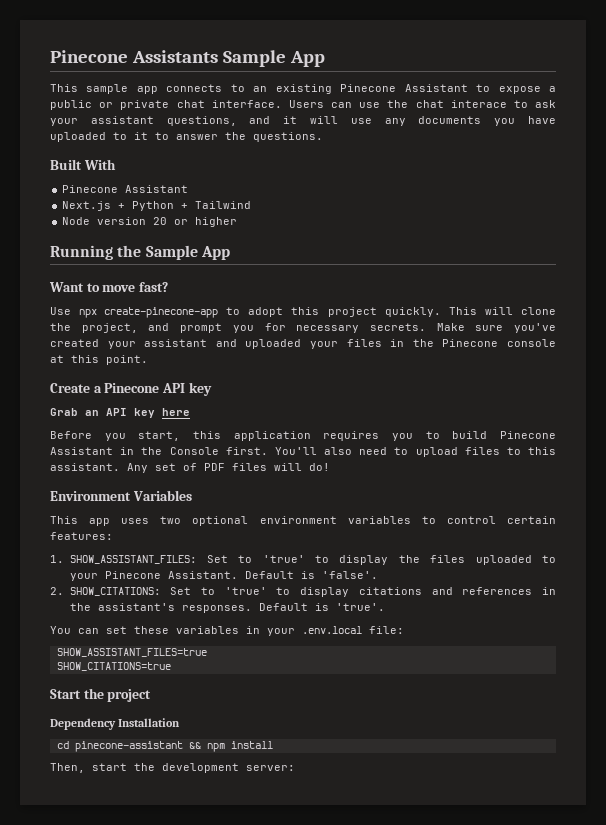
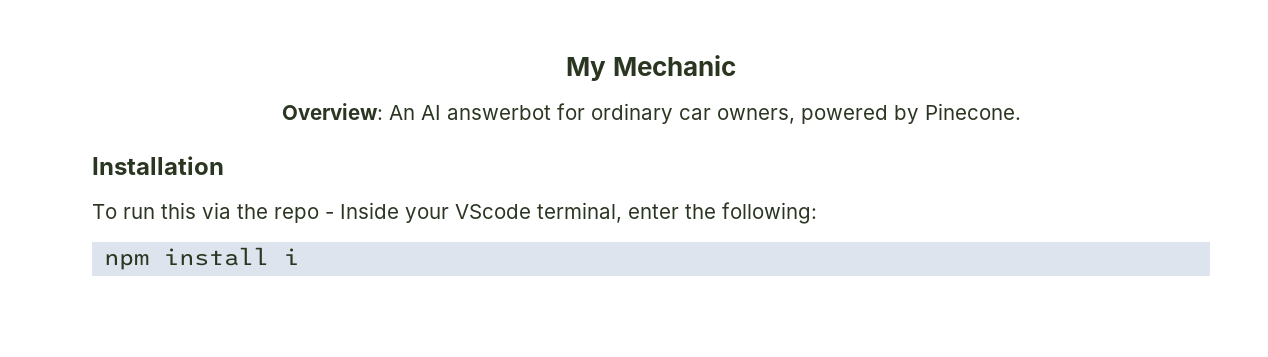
- Pinecone Assistants Sample App
- This sample app connects to an existing Pinecone Assistant to expose a public or private chat interface. Users can use the chat interace to ask your assistant questions, and it will use any documents you have uploaded to it to answer the questions.
- Built With
- Pinecone Assistant
- Next.js + Python + Tailwind
- Node version 20 or higher
- Running the Sample App
- Want to move fast?
- Use npx create-pinecone-app to adopt this project quickly. This will clone the project, and prompt you for necessary secrets. Make sure you've created your assistant and uploaded your files in the Pinecone console at this point.
- Create a Pinecone API key
- Grab an API key here
- Before you start, this application requires you to build Pinecone Assistant in the Console first. You'll also need to upload files to this assistant. Any set of PDF files will do!
- Environment Variables
- This app uses two optional environment variables to control certain features:
- 1. SHOW_ASSISTANT_FILES: Set to 'true' to display the files uploaded to your Pinecone Assistant. Default is 'false'.
- 2. SHOW_CITATIONS: Set to 'true' to display citations and references in the assistant's responses. Default is 'true'.
- You can set these variables in your .env.local file:
- SHOW_ASSISTANT_FILES=true
- SHOW_CITATIONS=true
- Start the project
- Dependency Installation
- cd pinecone-assistant && npm install
- Then, start the development server:
+ My Mechanic
+ Overview: An AI answerbot for ordinary car owners, powered by Pinecone.
+ Installation
+ To run this via the repo - Inside your VScode terminal, enter the following:
+ npm install i

